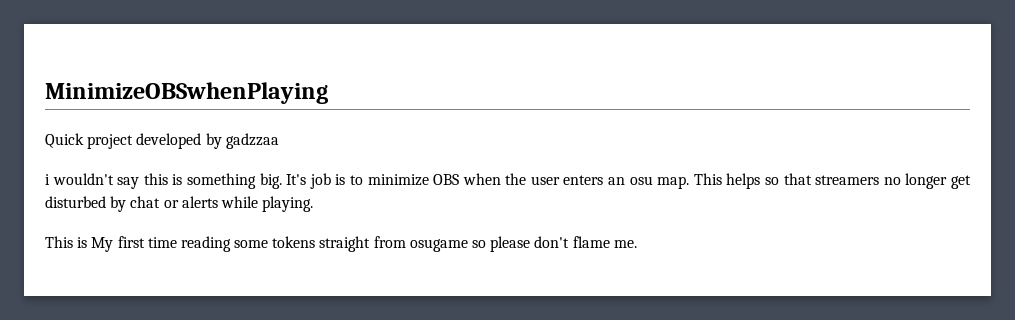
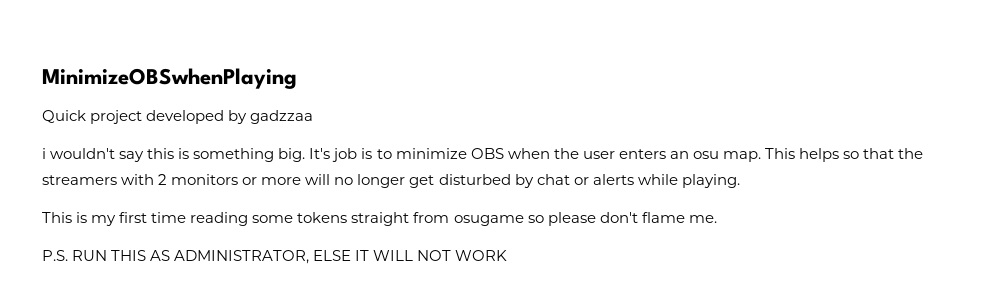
- This helps so that streamers no longer get disturbed by chat or alerts while playing.
+ This helps so that the streamers with 2 monitors or more will no longer get disturbed by chat or alerts while playing.
- This is My first time reading some tokens straight from osugame so please don't flame me.
+ This is my first time reading some tokens straight from osugame so please don't flame me.
+ P.S. RUN THIS AS ADMINISTRATOR, ELSE IT WILL NOT WORK

